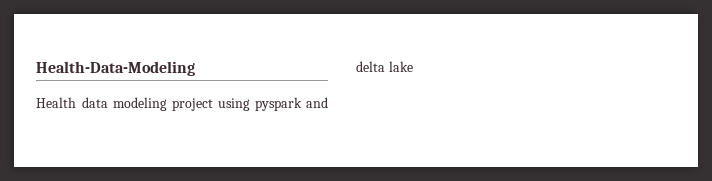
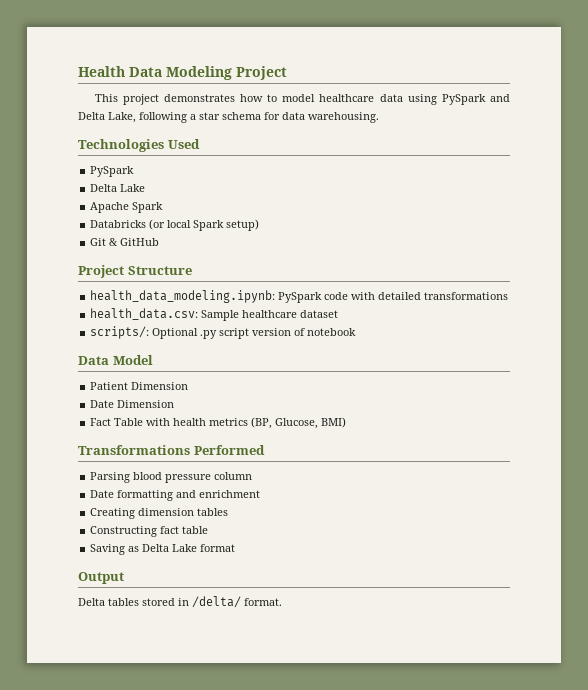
- Health-Data-Modeling
- Health data modeling project using pyspark and delta lake
+ Health Data Modeling Project
+ This project demonstrates how to model healthcare data using PySpark and Delta Lake, following a star schema for data warehousing.
+ Technologies Used
+ PySpark
+ Delta Lake
+ Apache Spark
+ Databricks (or local Spark setup)
+ Git & GitHub
+ Project Structure
+ health_data_modeling.ipynb: PySpark code with detailed transformations
+ health_data.csv: Sample healthcare dataset
+ scripts/: Optional .py script version of notebook
+ Data Model
+ Patient Dimension
+ Date Dimension
+ Fact Table with health metrics (BP, Glucose, BMI)
+ Transformations Performed
+ Parsing blood pressure column
+ Date formatting and enrichment
+ Creating dimension tables
+ Constructing fact table
+ Saving as Delta Lake format
+ Output
+ Delta tables stored in /delta/ format.

